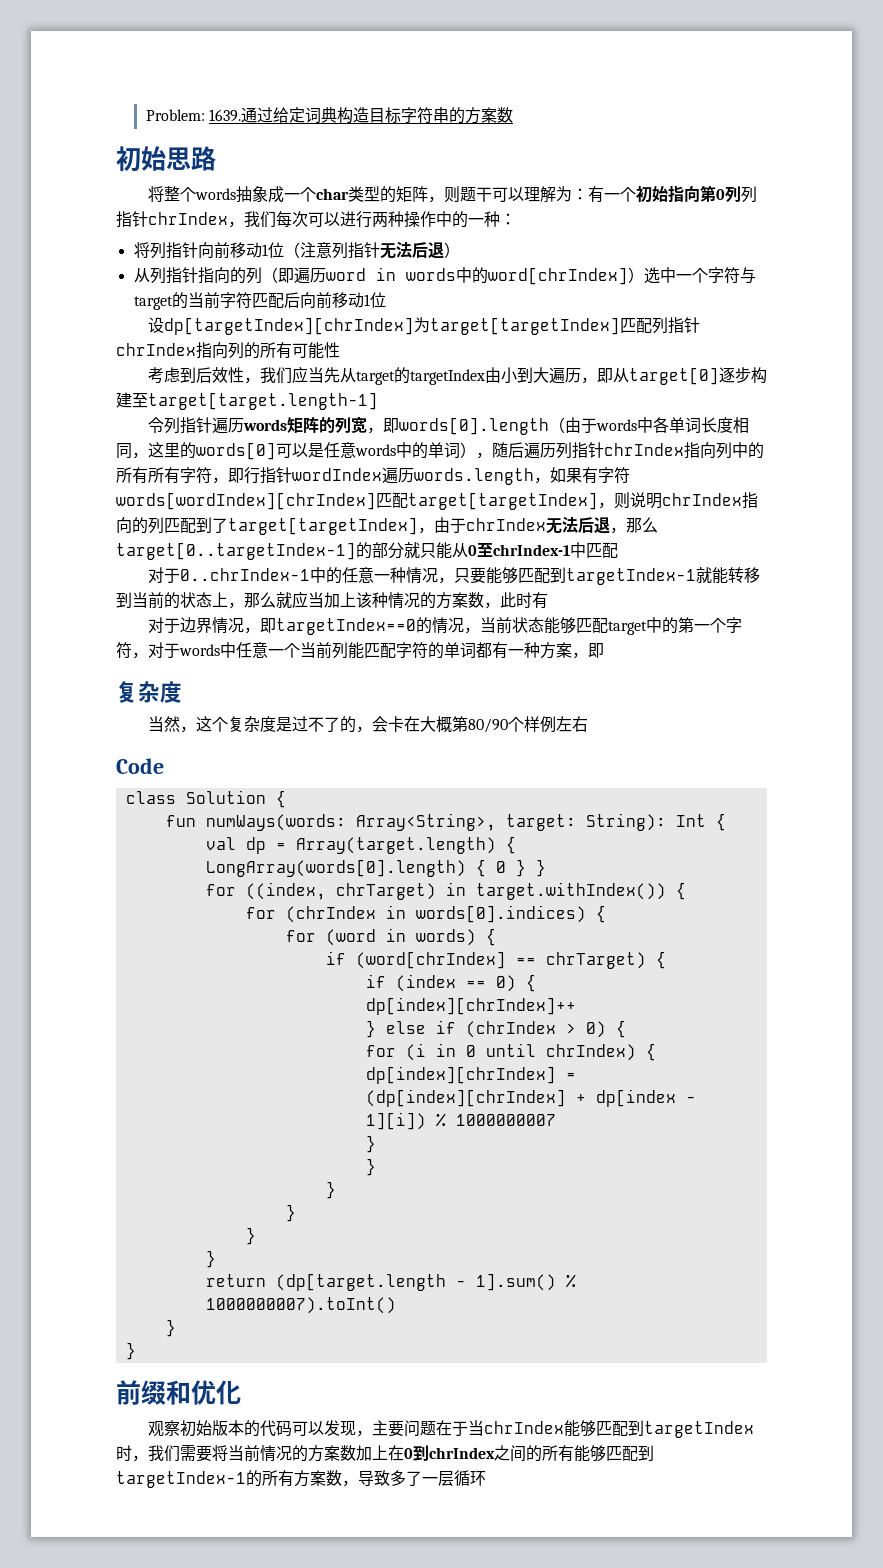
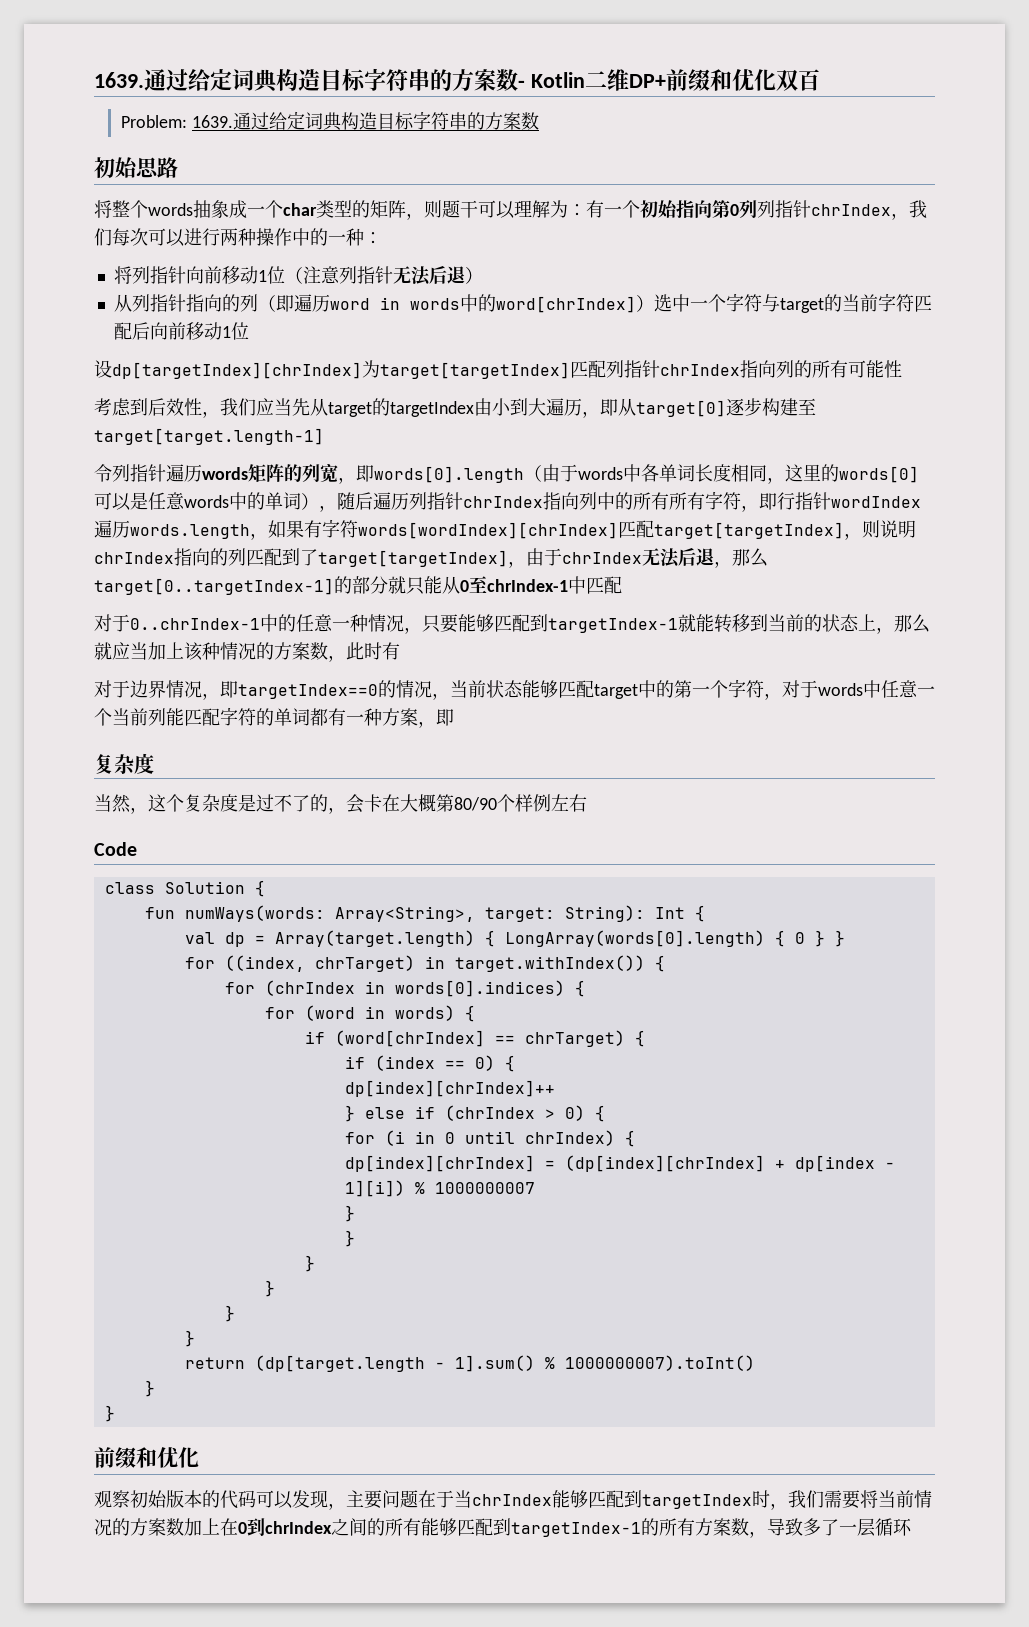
+ 1639.通过给定词典构造目标字符串的方案数- Kotlin二维DP+前缀和优化双百

